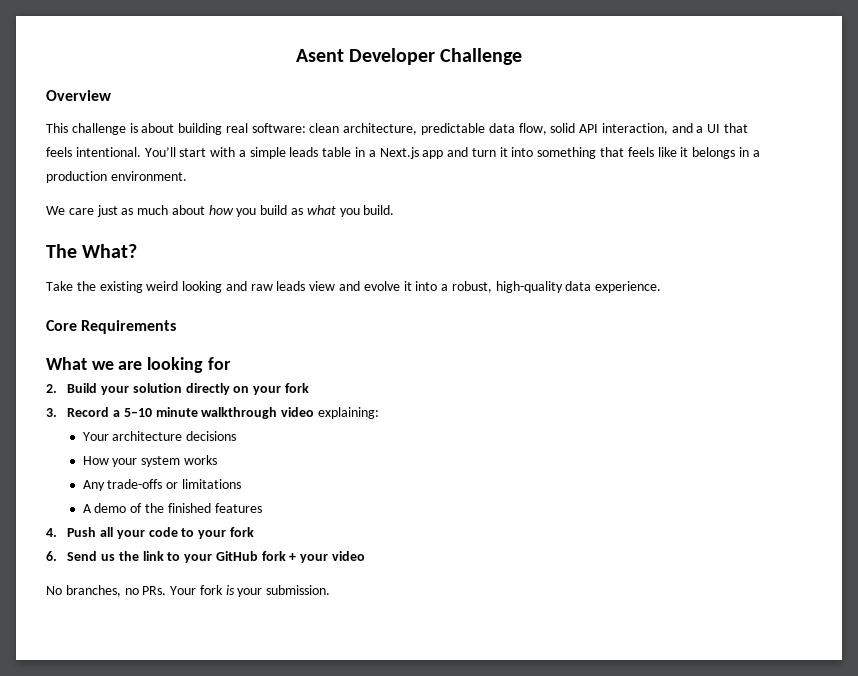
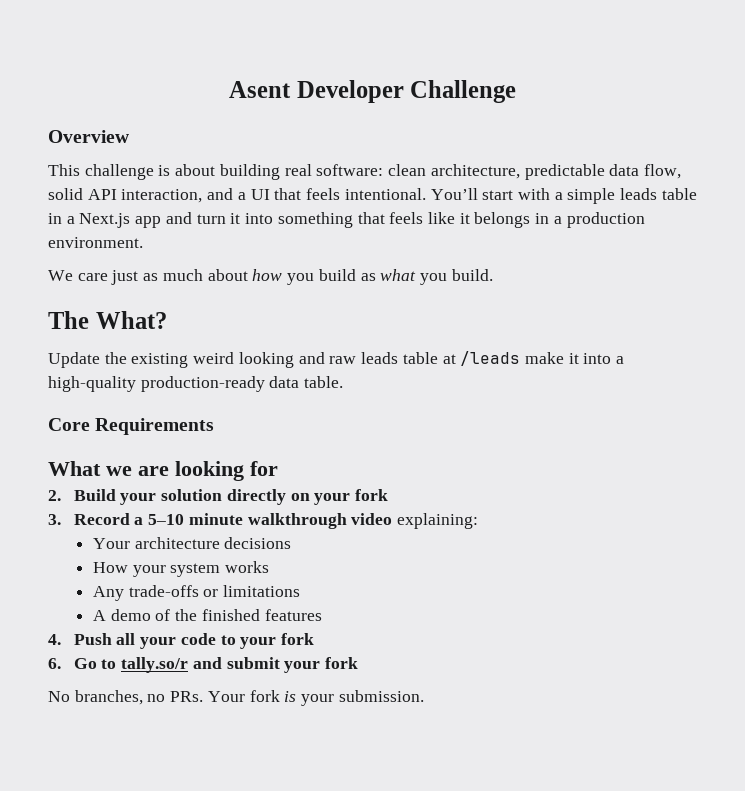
- Take the existing weird looking and raw leads view and evolve it into a robust, high-quality data experience.
+ Update the existing weird looking and raw leads table at /leads make it into a high-quality production-ready data table.
- 6. Send us the link to your GitHub fork + your video
+ 6. Go to tally.so/r and submit your fork

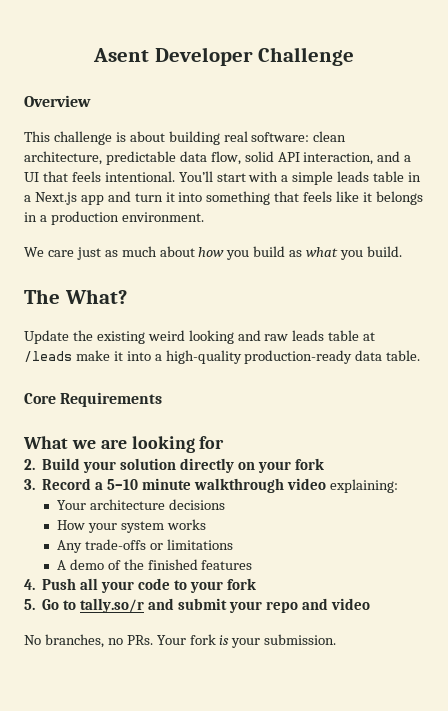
- 6. Go to tally.so/r and submit your fork
+ 5. Go to tally.so/r and submit your repo and video

